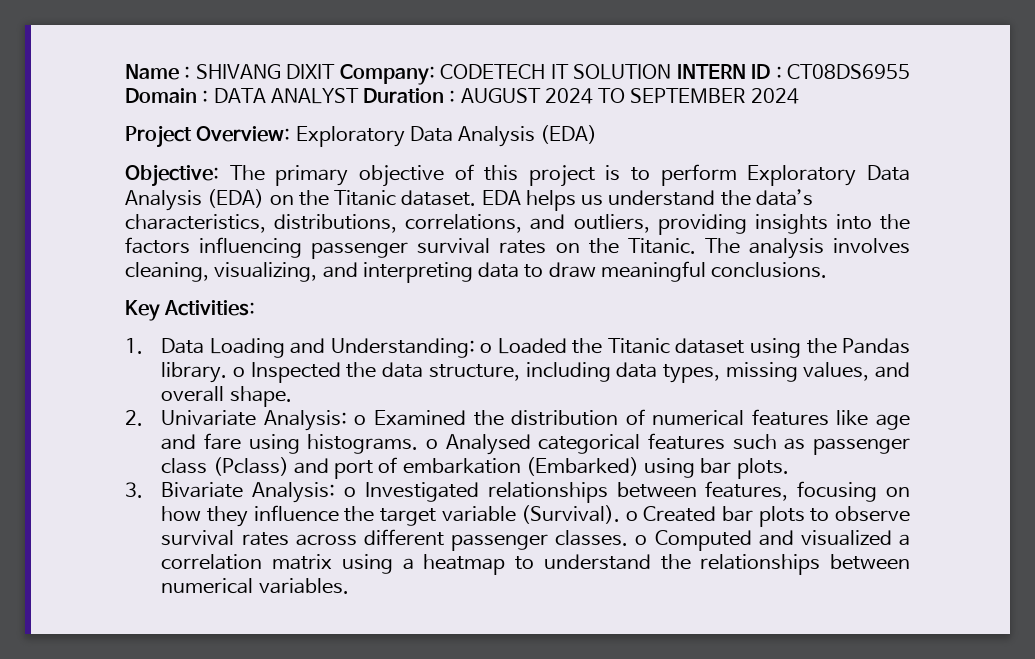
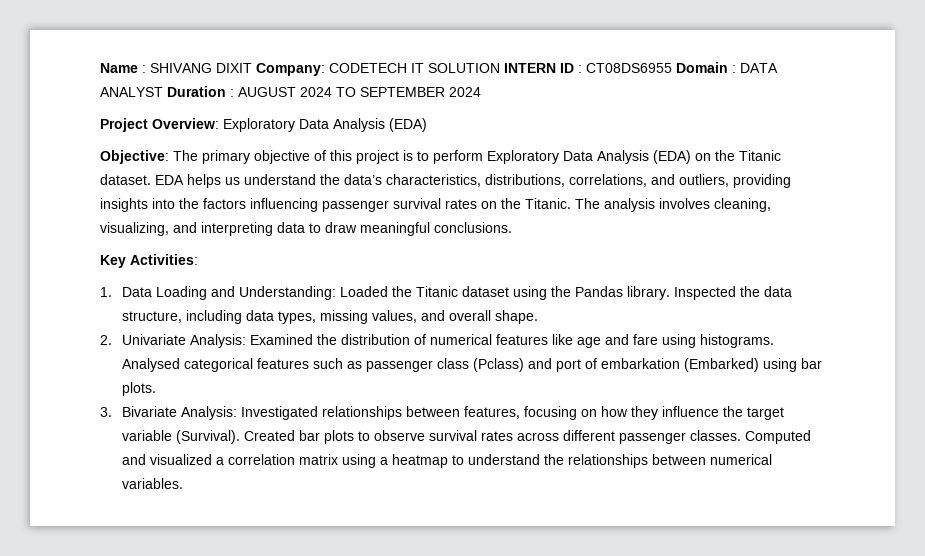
- 1. Data Loading and Understanding: o Loaded the Titanic dataset using the Pandas library. o Inspected the data structure, including data types, missing values, and overall shape.
+ 1. Data Loading and Understanding: Loaded the Titanic dataset using the Pandas library. Inspected the data structure, including data types, missing values, and overall shape.
- 2. Univariate Analysis: o Examined the distribution of numerical features like age and fare using histograms. o Analysed categorical features such as passenger class (Pclass) and port of embarkation (Embarked) using bar plots.
+ 2. Univariate Analysis: Examined the distribution of numerical features like age and fare using histograms. Analysed categorical features such as passenger class (Pclass) and port of embarkation (Embarked) using bar plots.
- 3. Bivariate Analysis: o Investigated relationships between features, focusing on how they influence the target variable (Survival). o Created bar plots to observe survival rates across different passenger classes. o Computed and visualized a correlation matrix using a heatmap to understand the relationships between numerical variables.
+ 3. Bivariate Analysis: Investigated relationships between features, focusing on how they influence the target variable (Survival). Created bar plots to observe survival rates across different passenger classes. Computed and visualized a correlation matrix using a heatmap to understand the relationships between numerical variables.

